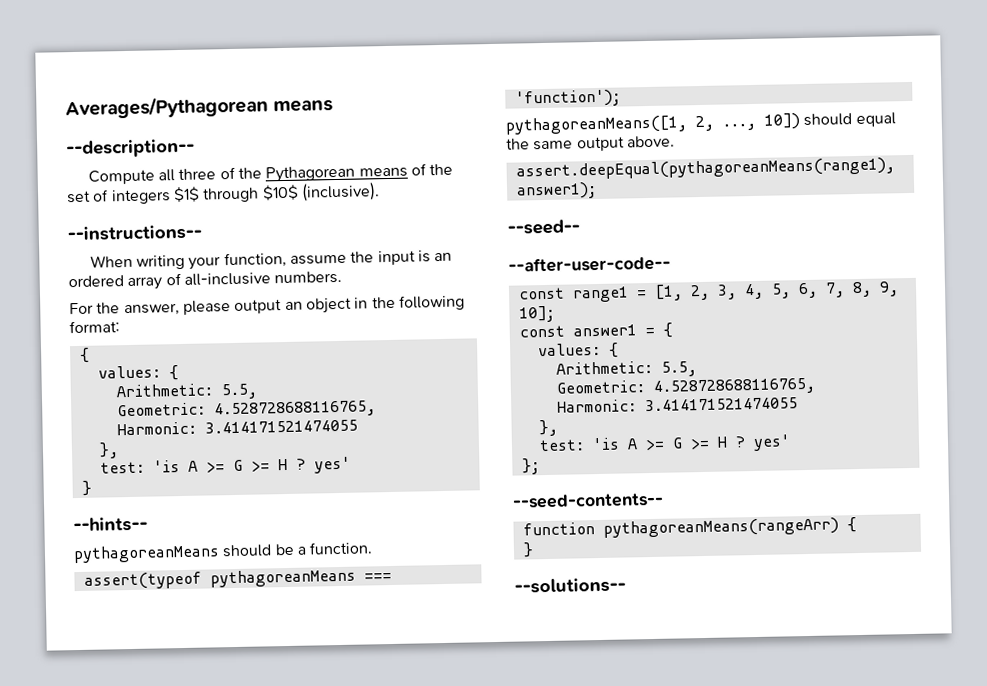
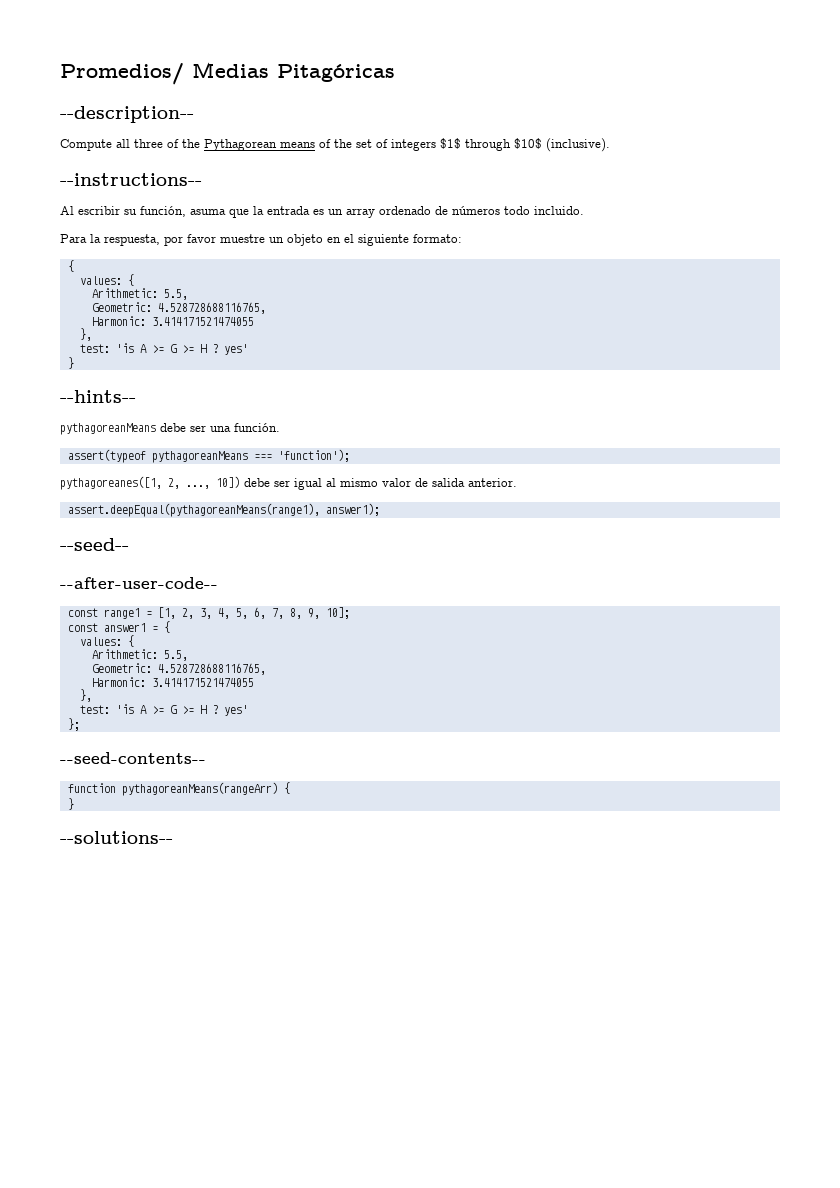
- Averages/Pythagorean means
+ Promedios/ Medias Pitagóricas
- When writing your function, assume the input is an ordered array of all-inclusive numbers.
- For the answer, please output an object in the following format:
+ Al escribir su función, asuma que la entrada es un array ordenado de números todo incluido.
+ Para la respuesta, por favor muestre un objeto en el siguiente formato:
- pythagoreanMeans should be a function.
+ pythagoreanMeans debe ser una función.
- pythagoreanMeans([1, 2, ..., 10]) should equal the same output above.
+ pythagoreanes([1, 2, ..., 10]) debe ser igual al mismo valor de salida anterior.

